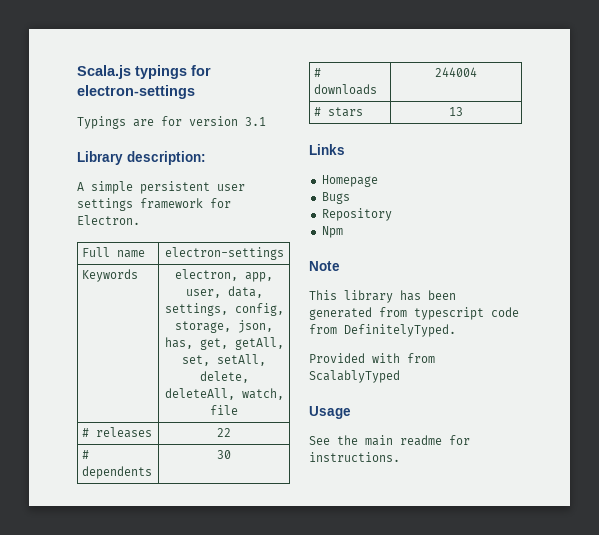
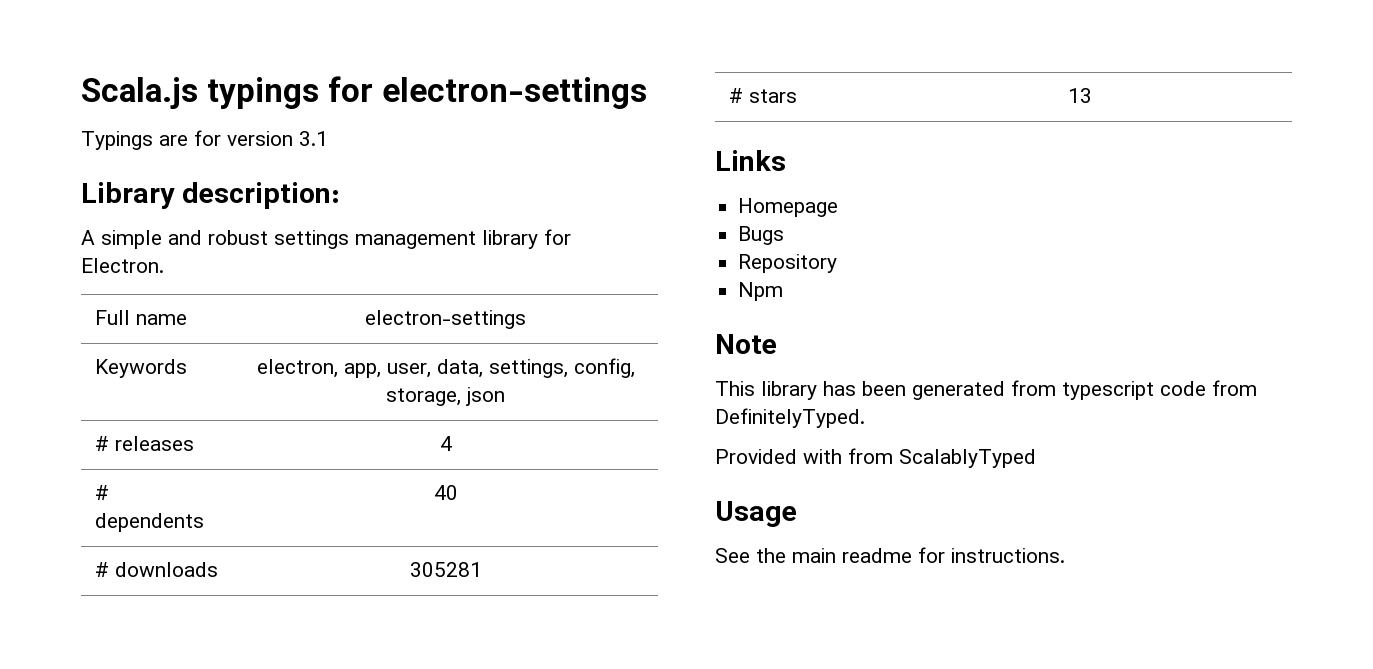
- A simple persistent user settings framework for Electron.
+ A simple and robust settings management library for Electron.
- Keywords | electron, app, user, data, settings, config, storage, json, has, get, getAll, set, setAll, delete, deleteAll, watch, file
+ Keywords | electron, app, user, data, settings, config, storage, json
- # releases | 22
+ # releases | 4
- # dependents | 30
+ # dependents | 40
- # downloads | 244004
+ # downloads | 305281

